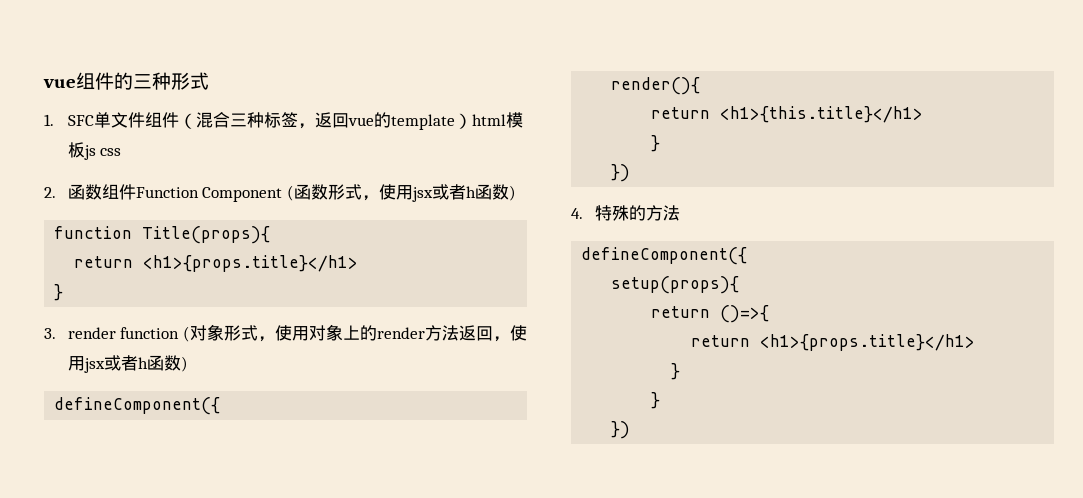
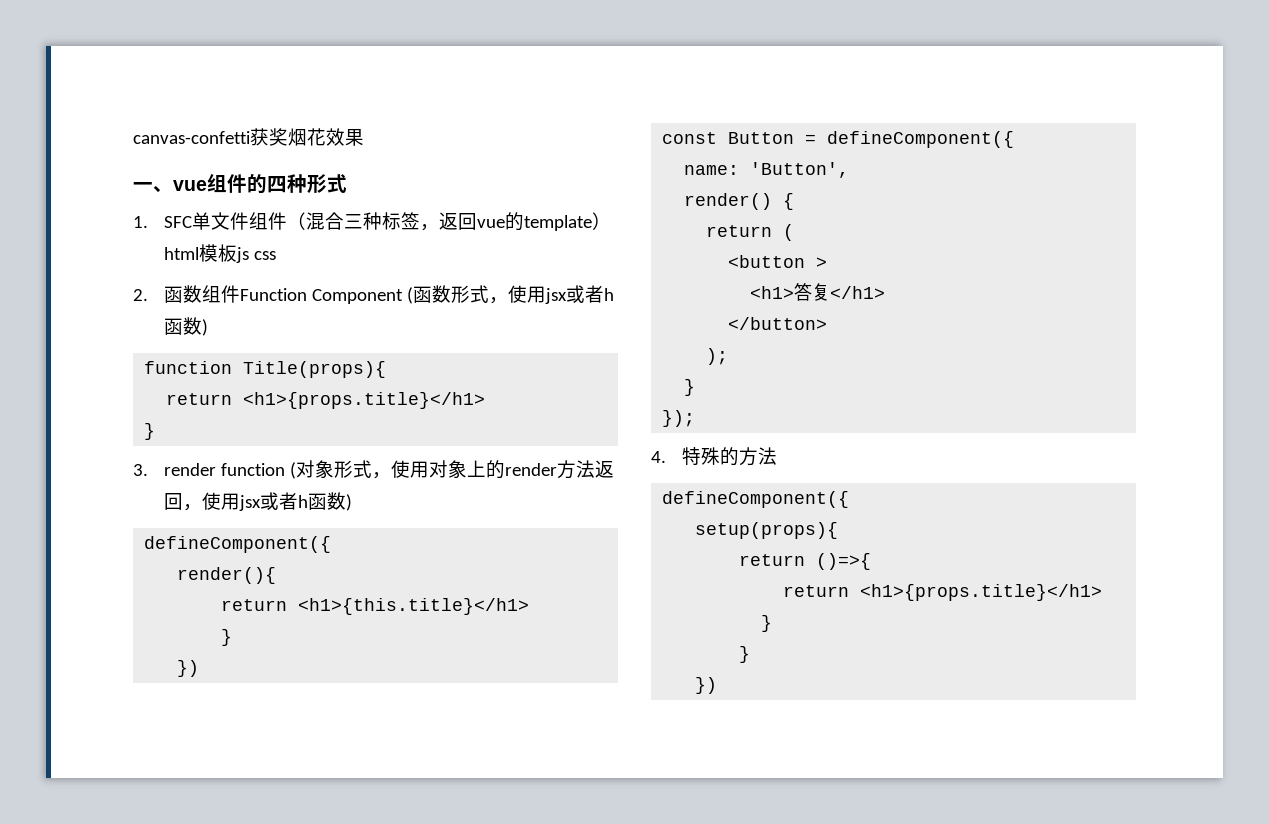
- vue组件的三种形式
+ canvas-confetti获奖烟花效果
+ 一、vue组件的四种形式
+ const Button = defineComponent({
+ name: 'Button',
+ render() {
+ return (
+ <button >
+ <h1>答复</h1>
+ </button>
+ );
+ }
+ });

